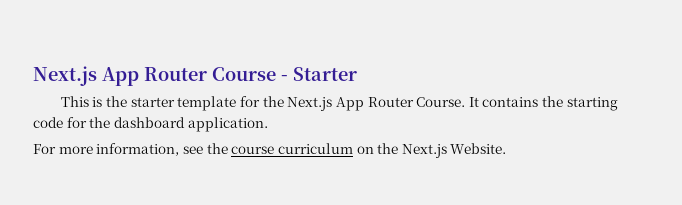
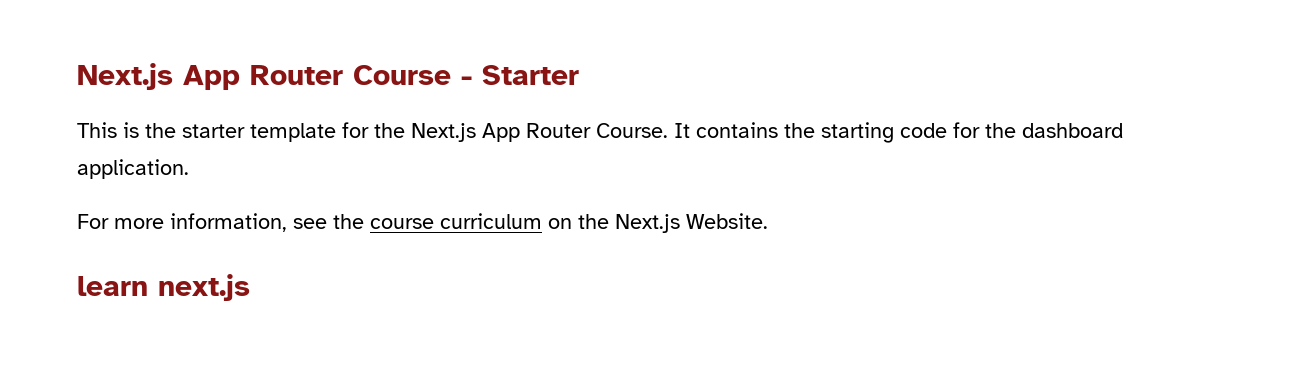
+ learn next.js

